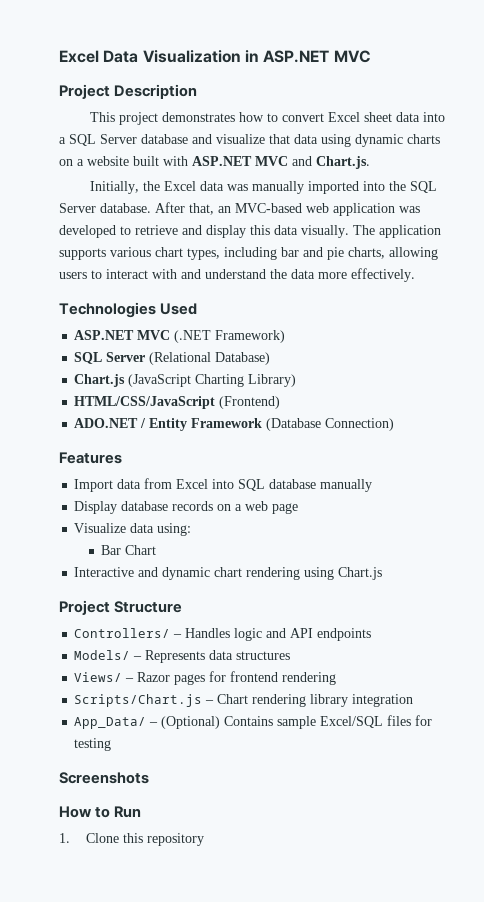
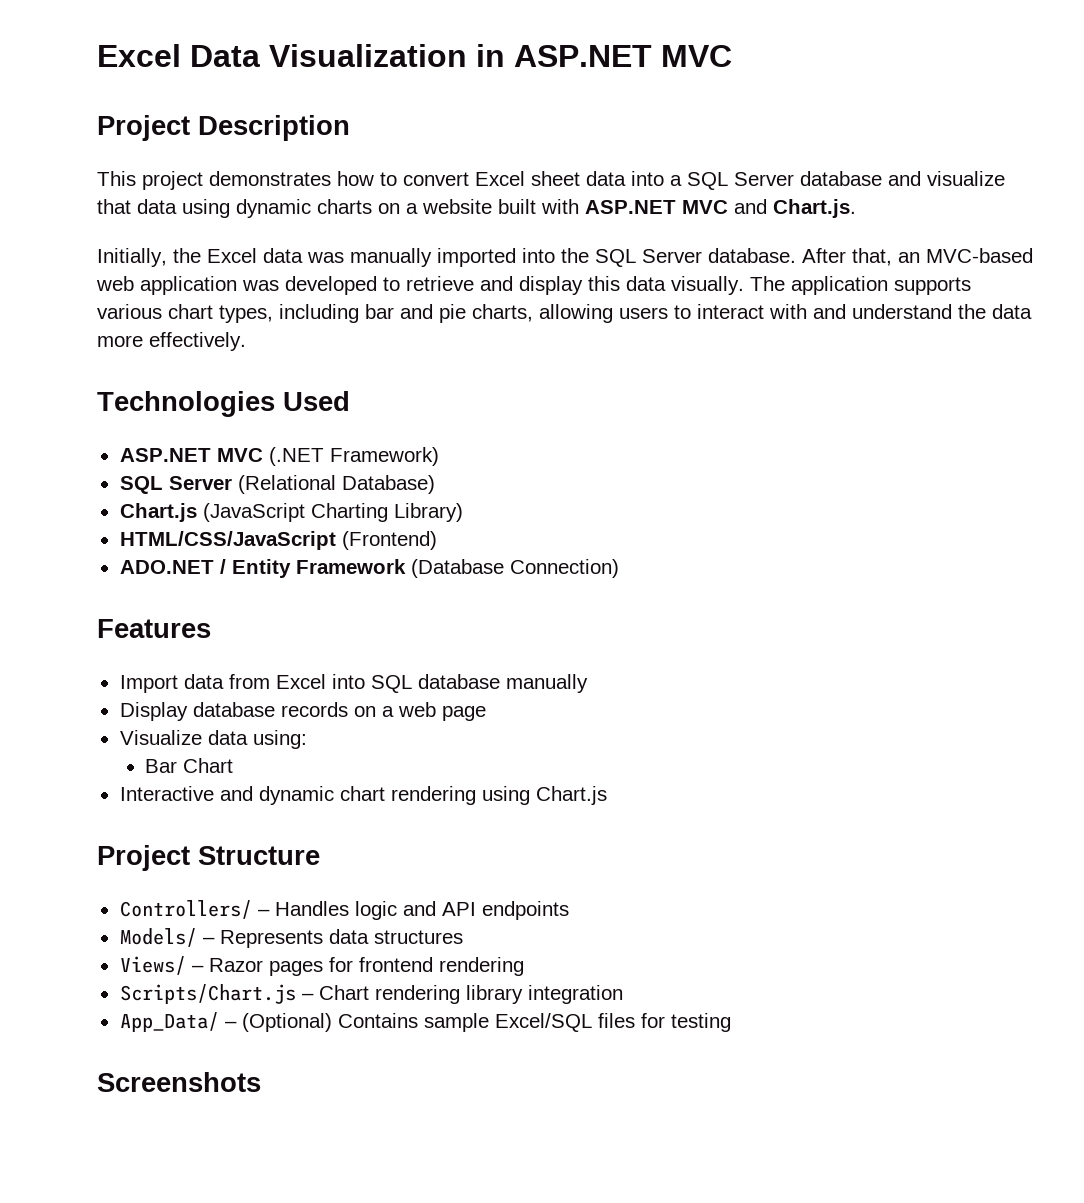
- How to Run
- 1. Clone this repository

